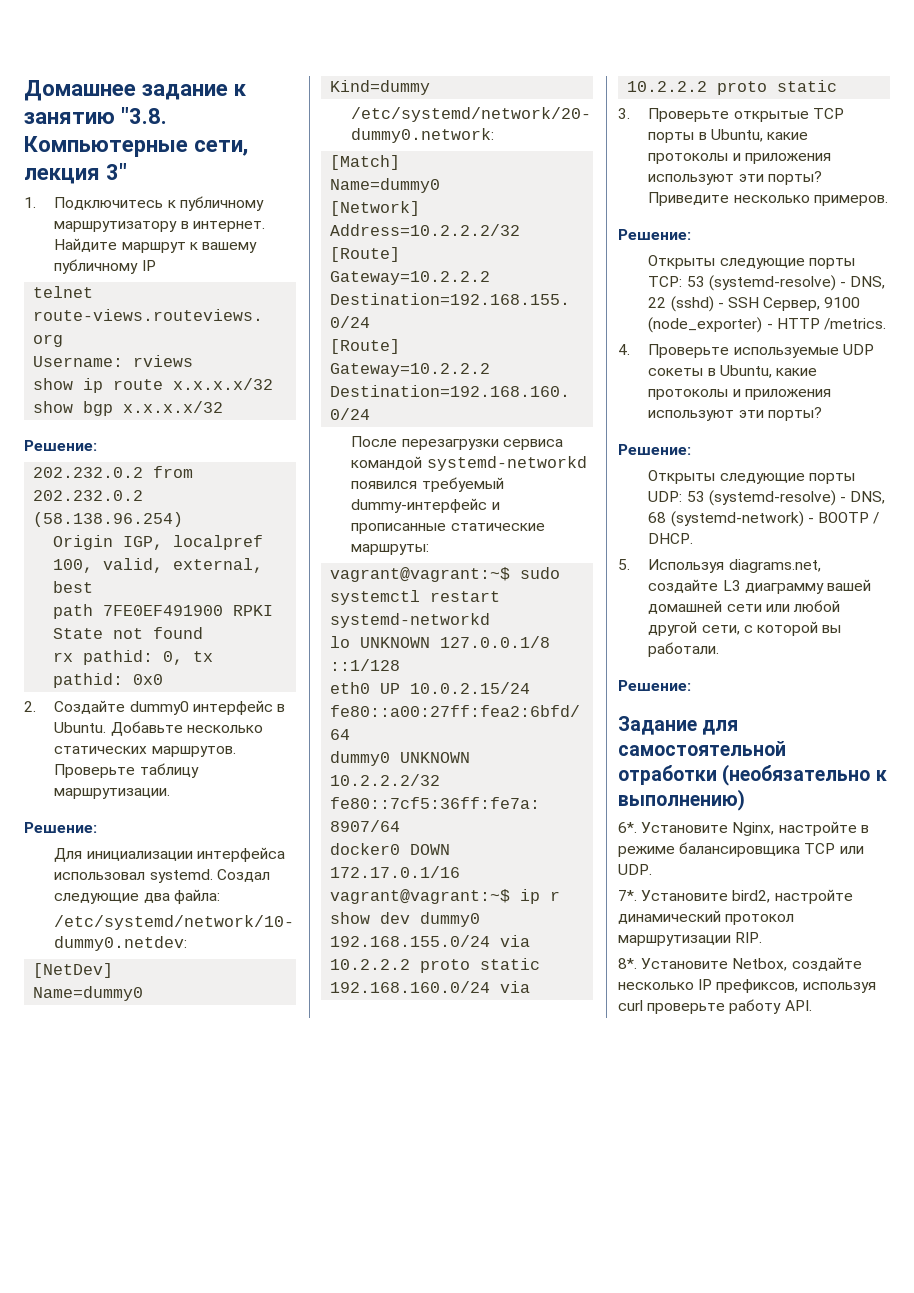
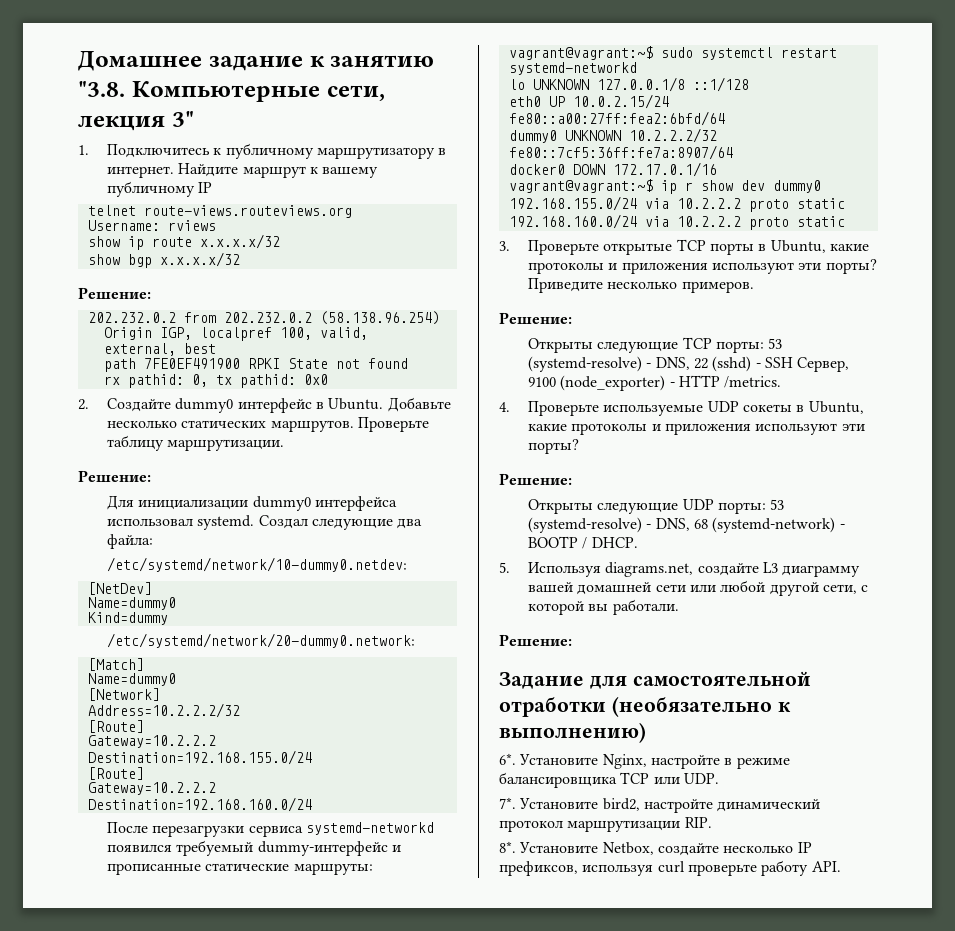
- Для инициализации интерфейса использовал systemd.
+ Для инициализации dummy0 интерфейса использовал systemd.
- После перезагрузки сервиса командой systemd-networkd появился требуемый dummy-интерфейс и прописанные статические маршруты:
+ После перезагрузки сервиса systemd-networkd появился требуемый dummy-интерфейс и прописанные статические маршруты:
- Открыты следующие порты TCP: 53 (systemd-resolve) - DNS, 22 (sshd) - SSH Сервер, 9100 (node_exporter) - HTTP /metrics.
+ Открыты следующие TCP порты: 53 (systemd-resolve) - DNS, 22 (sshd) - SSH Сервер, 9100 (node_exporter) - HTTP /metrics.
- Открыты следующие порты UDP: 53 (systemd-resolve) - DNS, 68 (systemd-network) - BOOTP / DHCP.
+ Открыты следующие UDP порты: 53 (systemd-resolve) - DNS, 68 (systemd-network) - BOOTP / DHCP.

